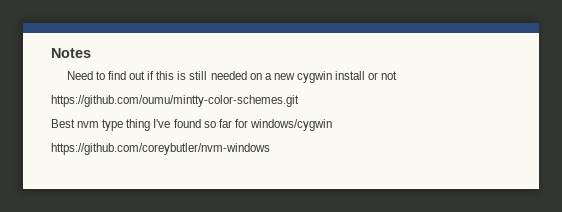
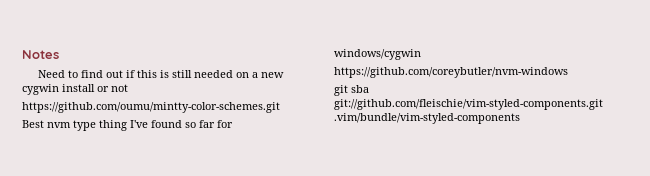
+ git sba git://github.com/fleischie/vim-styled-components.git .vim/bundle/vim-styled-components

